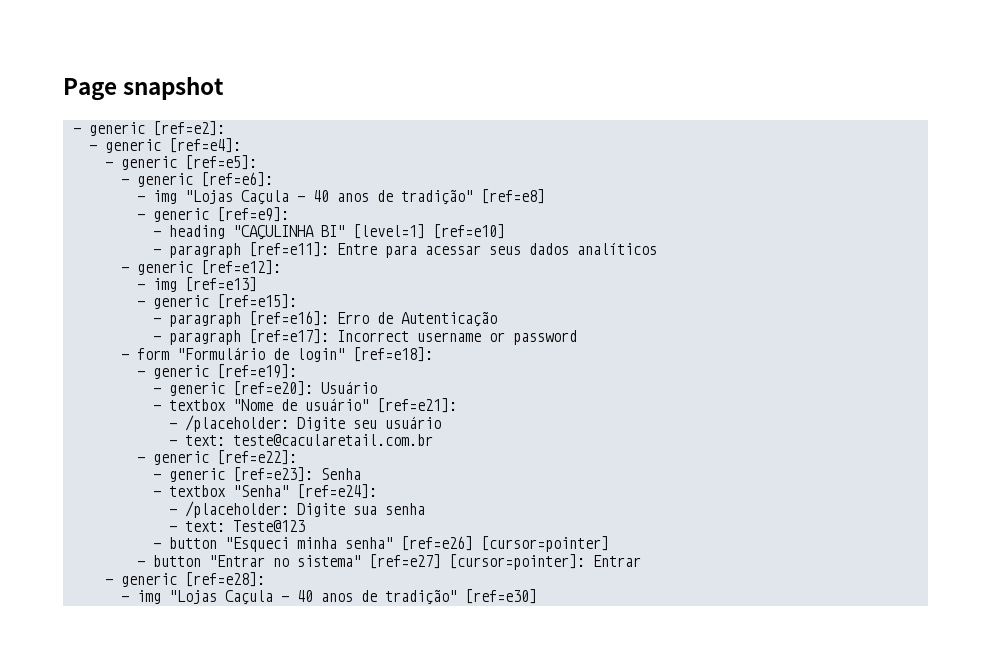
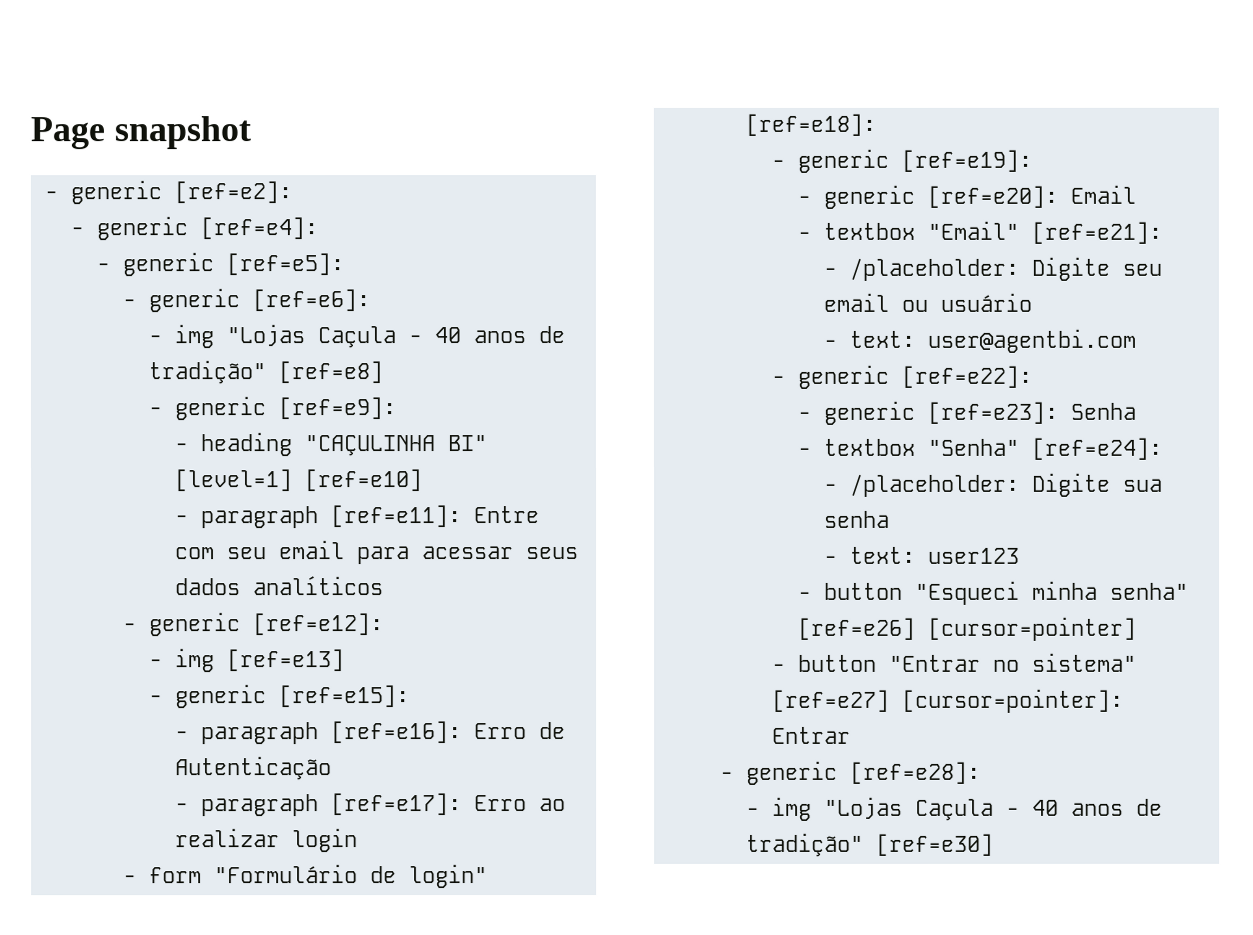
- - paragraph [ref=e11]: Entre para acessar seus dados analíticos
+ - paragraph [ref=e11]: Entre com seu email para acessar seus dados analíticos
- - paragraph [ref=e17]: Incorrect username or password
+ - paragraph [ref=e17]: Erro ao realizar login
- - generic [ref=e20]: Usuário
- - textbox "Nome de usuário" [ref=e21]:
+ - generic [ref=e20]: Email
+ - textbox "Email" [ref=e21]:
- - /placeholder: Digite seu usuário
+ - /placeholder: Digite seu email ou usuário
- - text: teste@cacularetail.com.br
+ - text: user@agentbi.com
- - text: Teste@123
+ - text: user123

